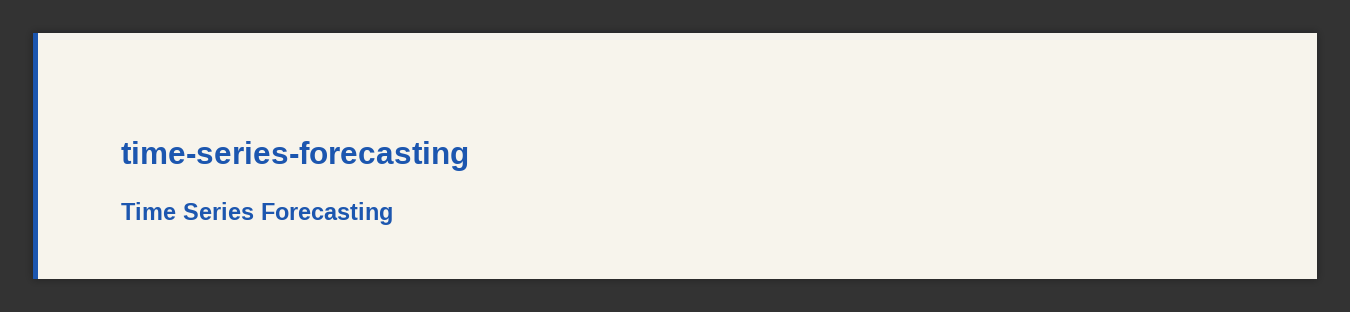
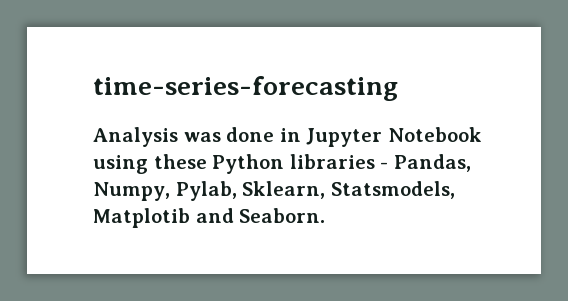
- Time Series Forecasting
+ Analysis was done in Jupyter Notebook using these Python libraries - Pandas, Numpy, Pylab, Sklearn, Statsmodels, Matplotib and Seaborn.

